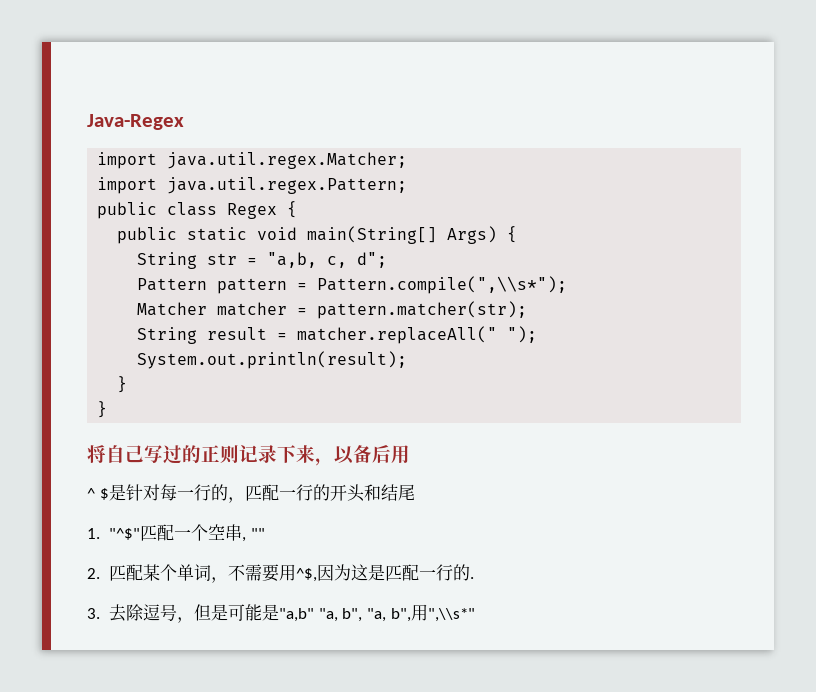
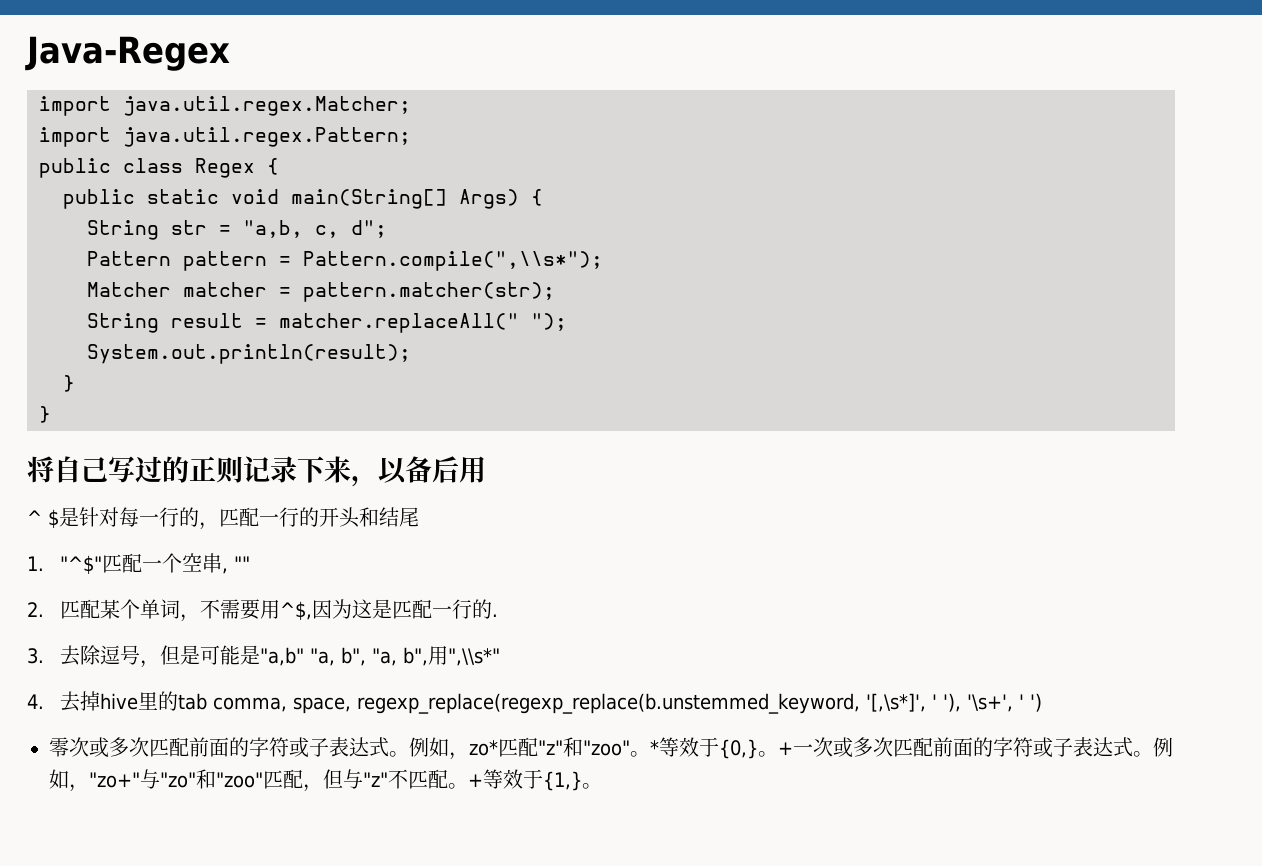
+ 4.去掉hive里的tab comma, space, regexp_replace(regexp_replace(b.unstemmed_keyword, '[,\s*]', ' '), '\s+', ' ')
+ 零次或多次匹配前面的字符或子表达式。例如，zo*匹配"z"和"zoo"。*等效于{0,}。+一次或多次匹配前面的字符或子表达式。例如，"zo+"与"zo"和"zoo"匹配，但与"z"不匹配。+等效于{1,}。

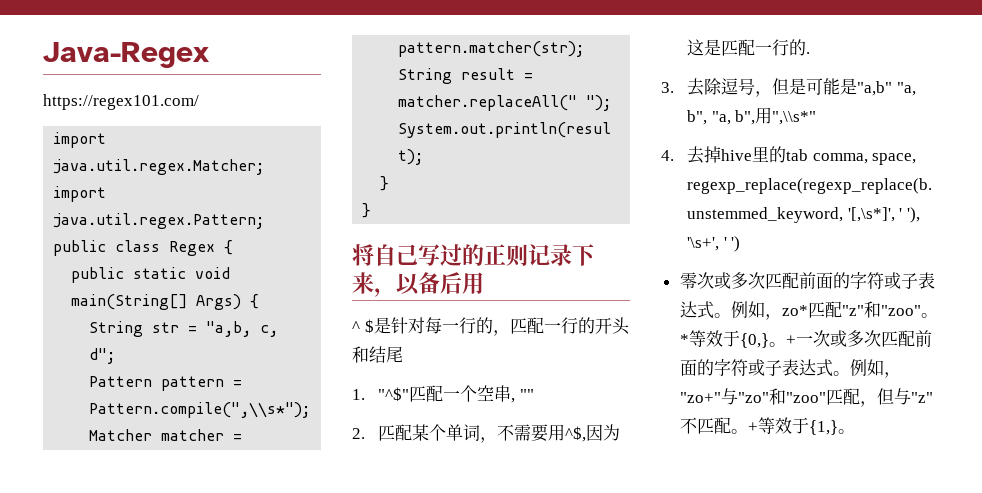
+ https://regex101.com/

